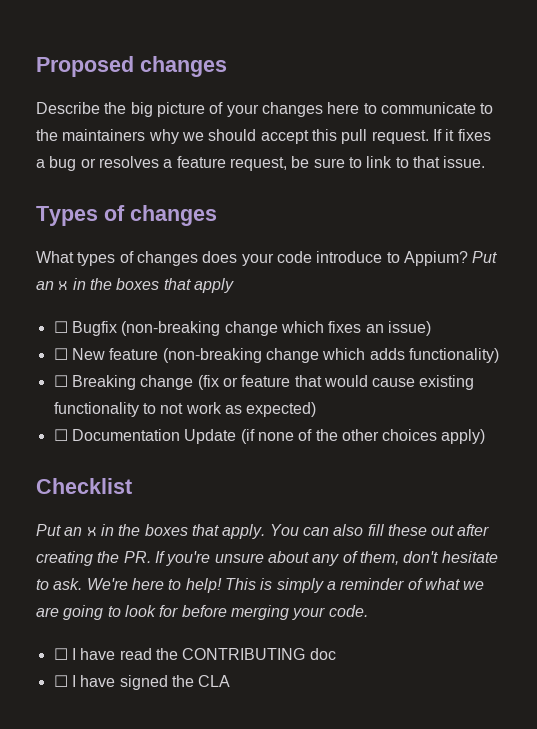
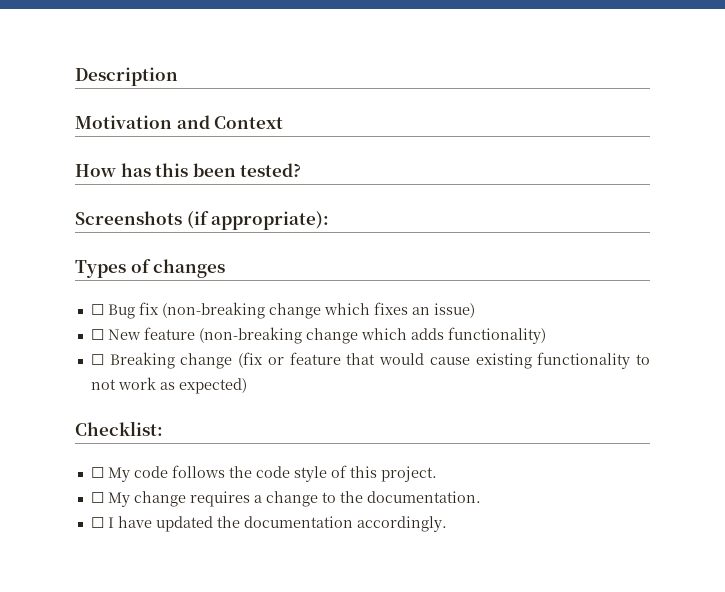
- Proposed changes
- Describe the big picture of your changes here to communicate to the maintainers why we should accept this pull request. If it fixes a bug or resolves a feature request, be sure to link to that issue.
+ Description
+ Motivation and Context
+ How has this been tested?
+ Screenshots (if appropriate):
  Types of changes
- What types of changes does your code introduce to Appium? Put an x in the boxes that apply
- ☐ Bugfix (non-breaking change which fixes an issue)
+ ☐ Bug fix (non-breaking change which fixes an issue)
- ☐ Documentation Update (if none of the other choices apply)
- Checklist
- Put an x in the boxes that apply. You can also fill these out after creating the PR. If you're unsure about any of them, don't hesitate to ask. We're here to help! This is simply a reminder of what we are going to look for before merging your code.
- ☐ I have read the CONTRIBUTING doc
- ☐ I have signed the CLA
+ Checklist:
+ ☐ My code follows the code style of this project.
+ ☐ My change requires a change to the documentation.
+ ☐ I have updated the documentation accordingly.

